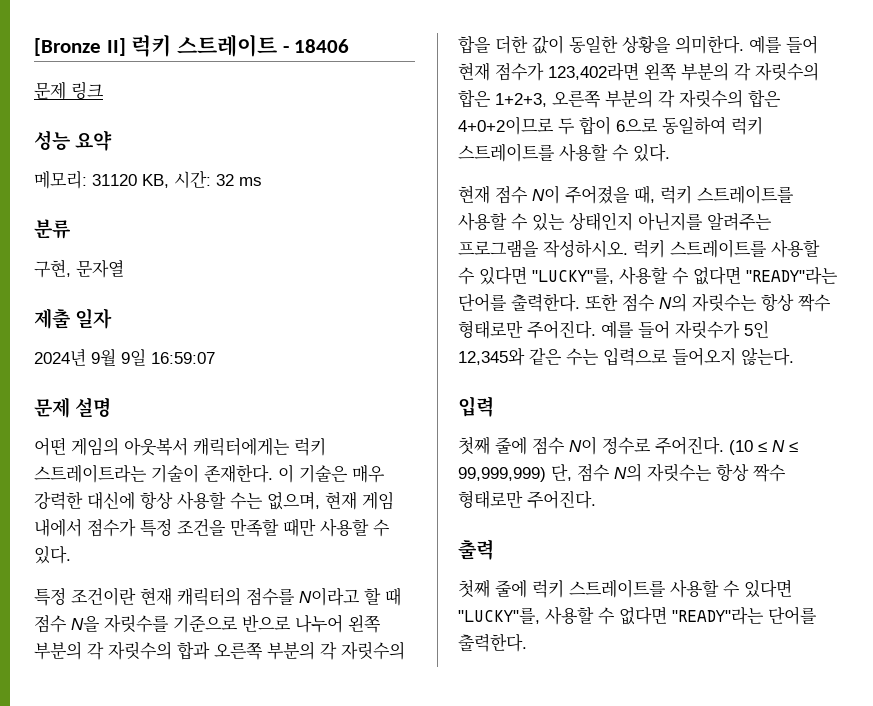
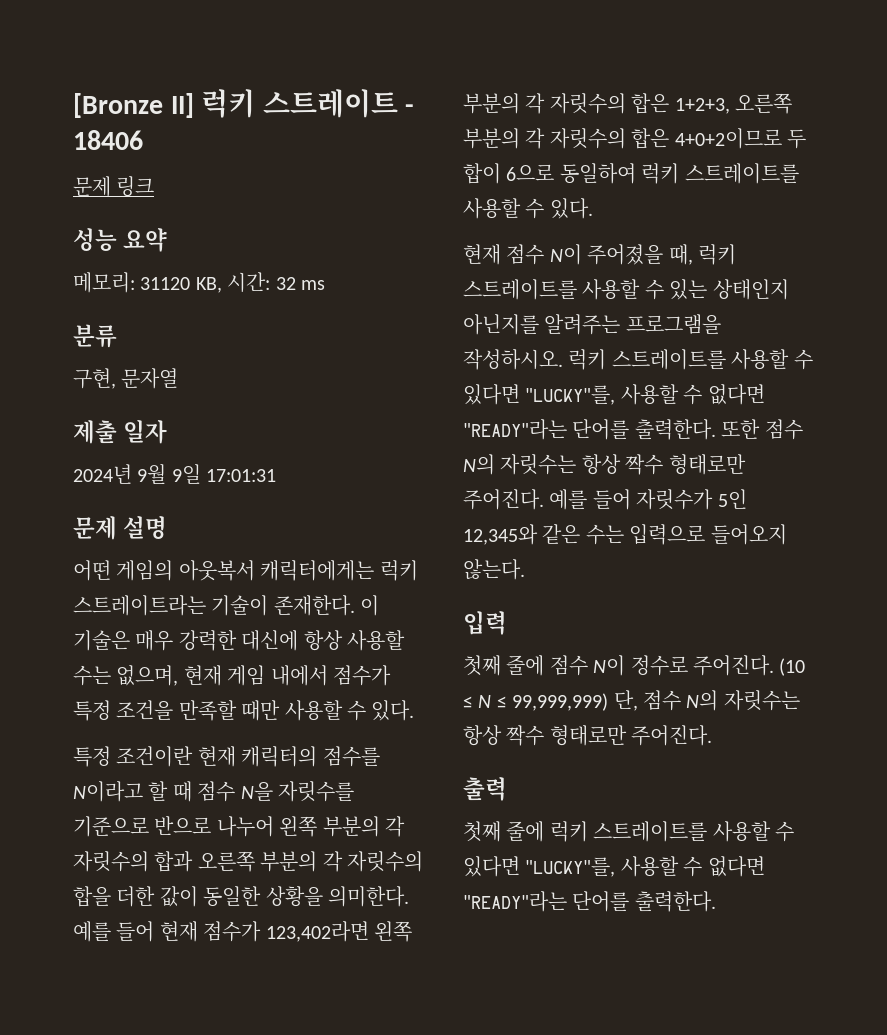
- 2024년 9월 9일 16:59:07
+ 2024년 9월 9일 17:01:31

